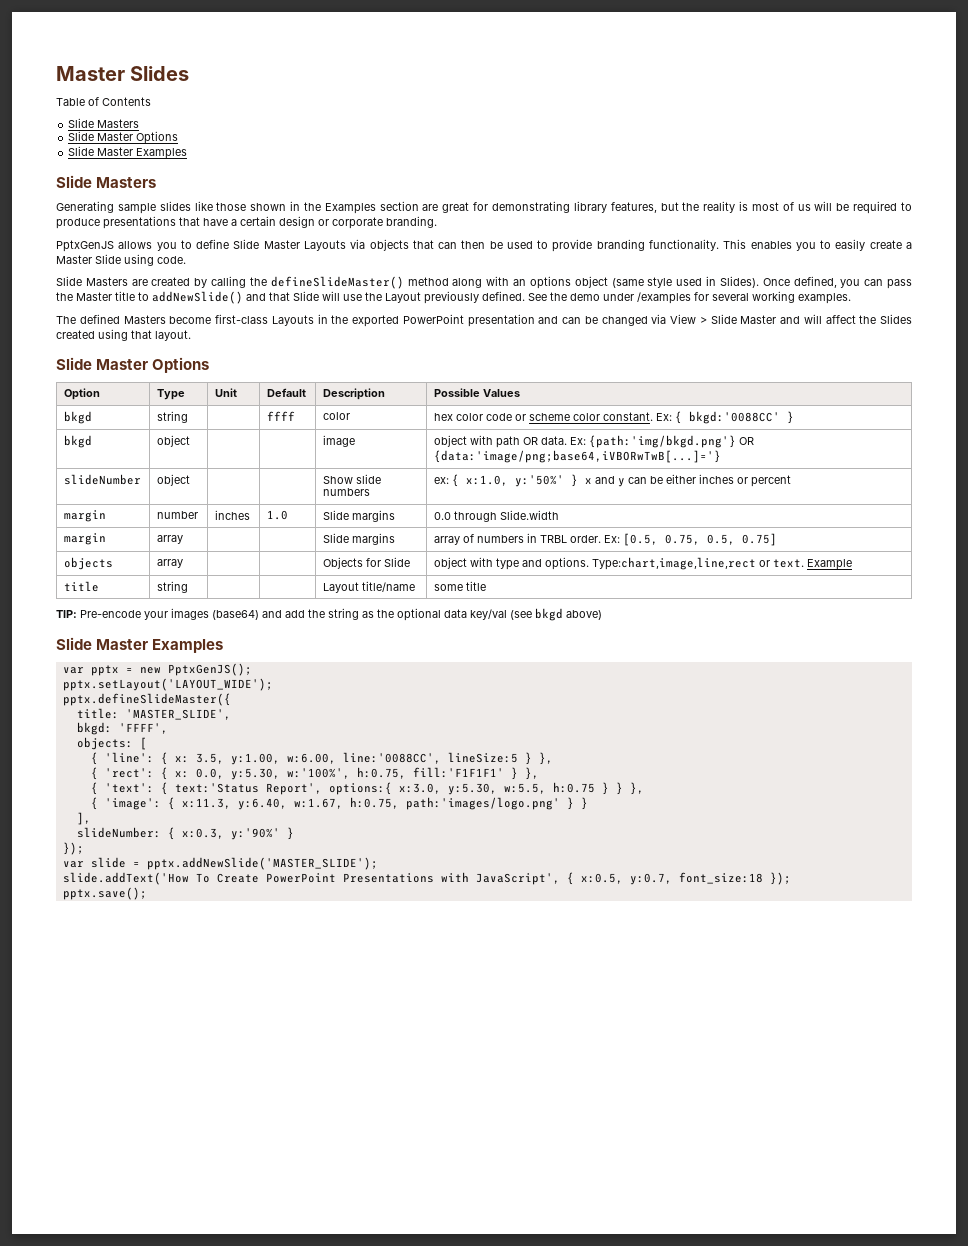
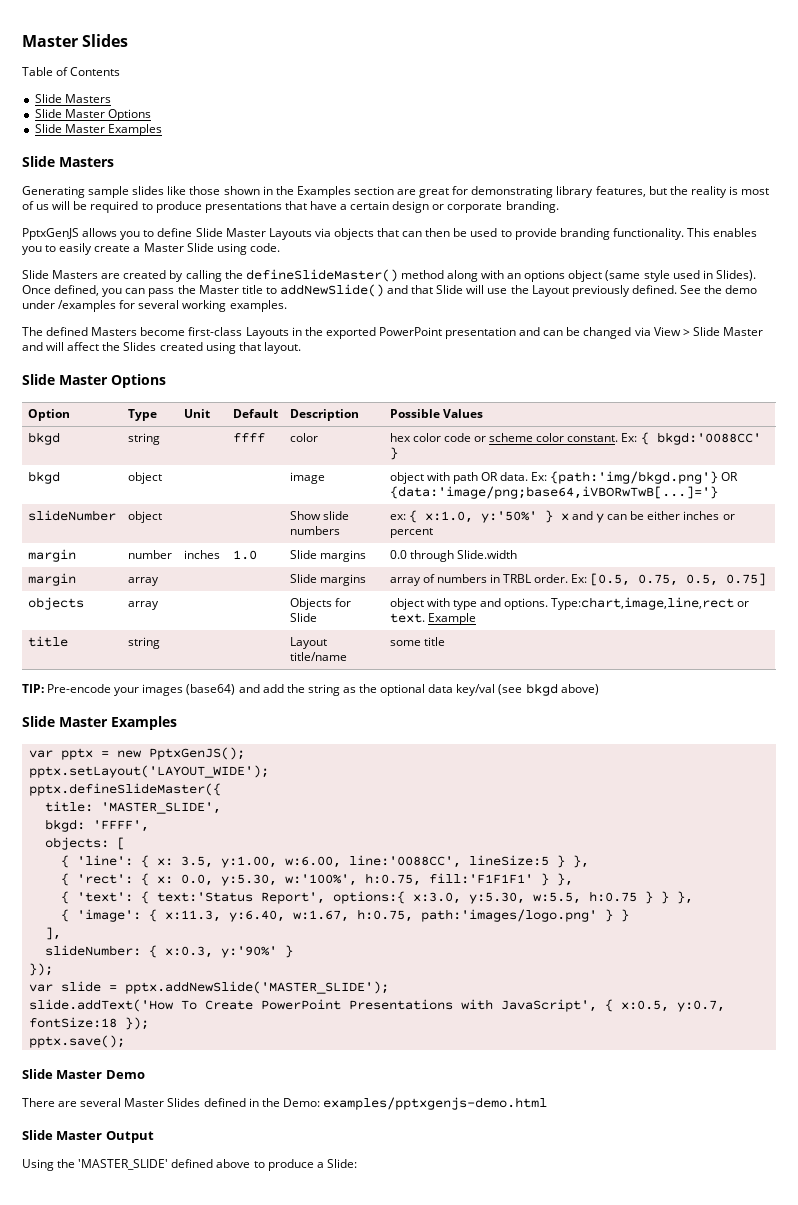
- slide.addText('How To Create PowerPoint Presentations with JavaScript', { x:0.5, y:0.7, font_size:18 });
+ slide.addText('How To Create PowerPoint Presentations with JavaScript', { x:0.5, y:0.7, fontSize:18 });
+ Slide Master Demo
+ There are several Master Slides defined in the Demo: examples/pptxgenjs-demo.html
+ Slide Master Output
+ Using the 'MASTER_SLIDE' defined above to produce a Slide:

